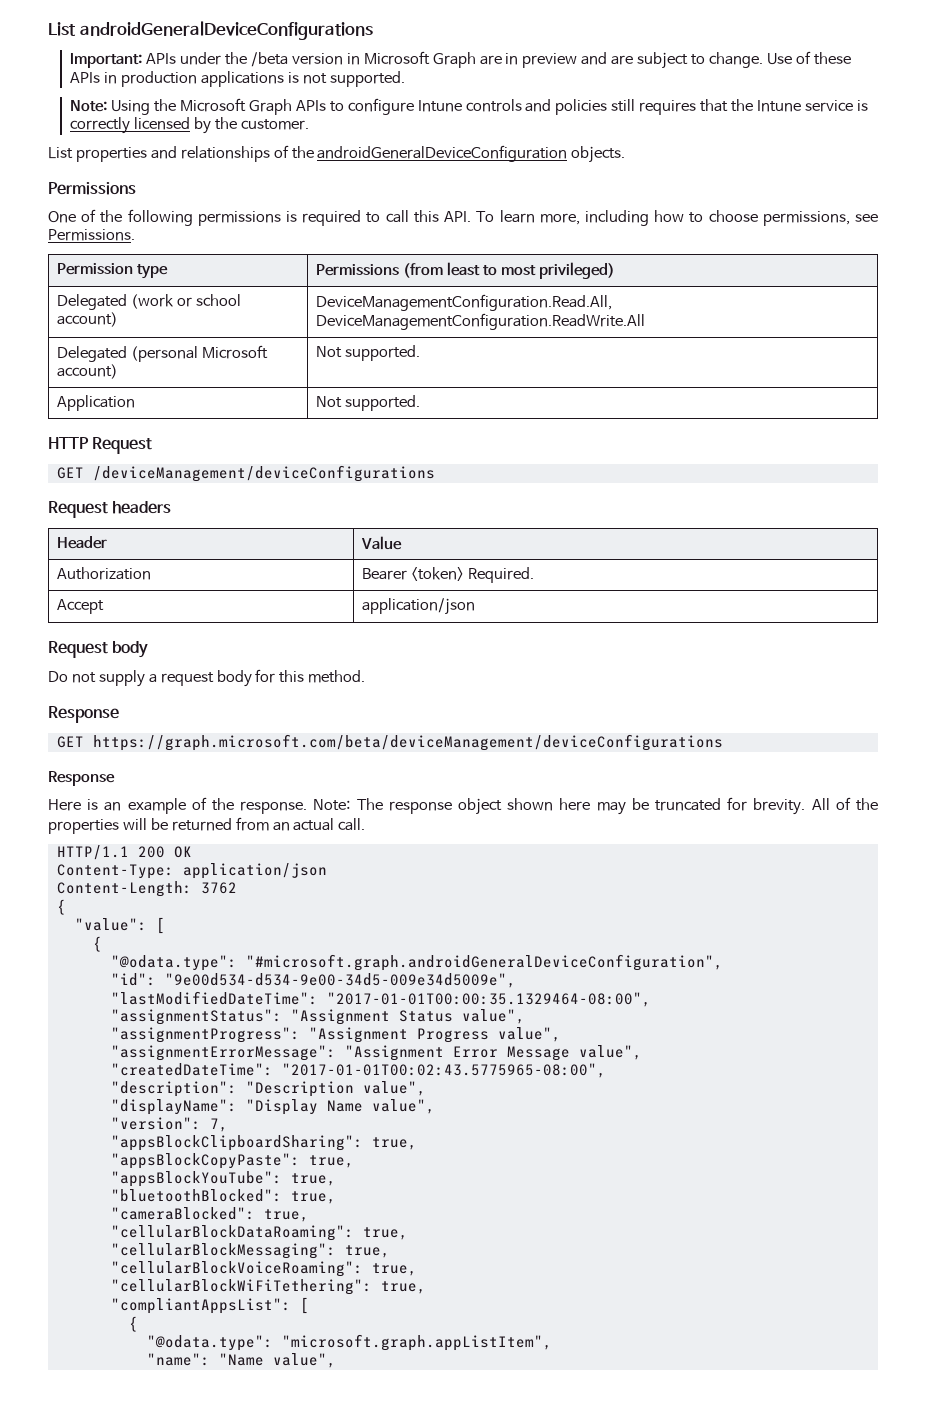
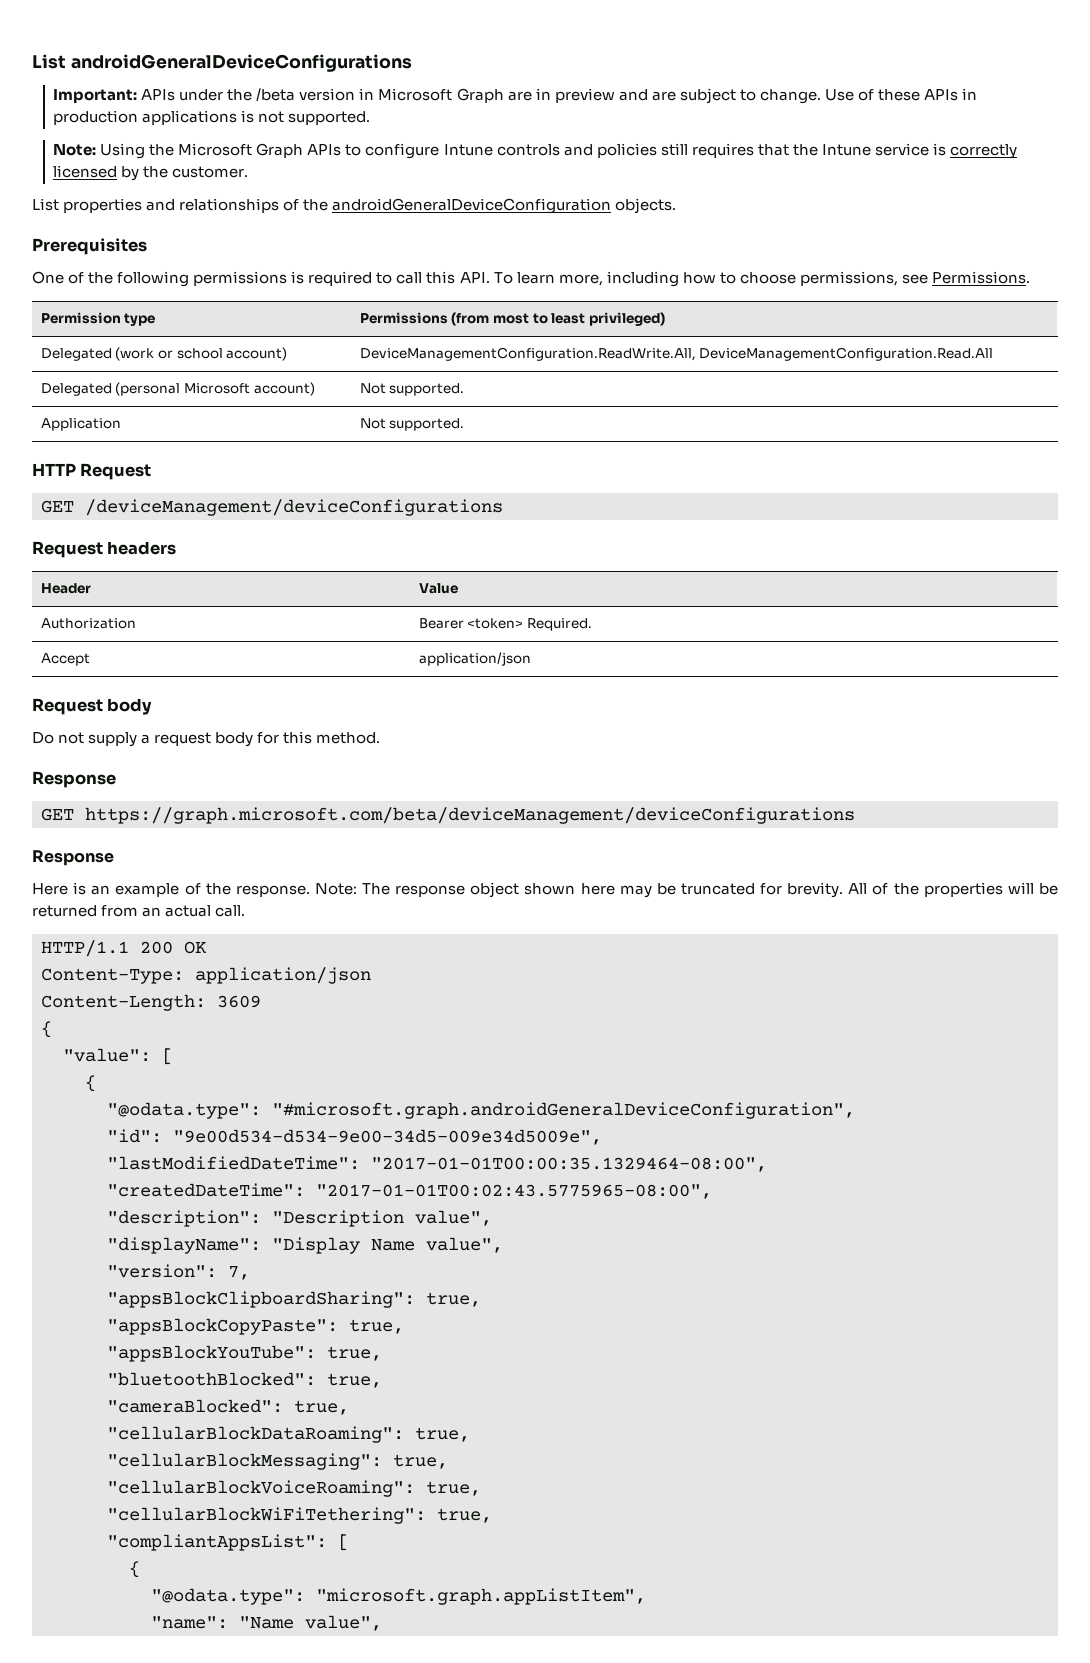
  List properties and relationships of the androidGeneralDeviceConfiguration objects.
- Permissions
+ Prerequisites
- Permission type | Permissions (from least to most privileged)
+ Permission type | Permissions (from most to least privileged)
- Delegated (work or school account) | DeviceManagementConfiguration.Read.All, DeviceManagementConfiguration.ReadWrite.All
+ Delegated (work or school account) | DeviceManagementConfiguration.ReadWrite.All, DeviceManagementConfiguration.Read.All
- Content-Length: 3762
+ Content-Length: 3609
- "assignmentStatus": "Assignment Status value",
- "assignmentProgress": "Assignment Progress value",
- "assignmentErrorMessage": "Assignment Error Message value",

